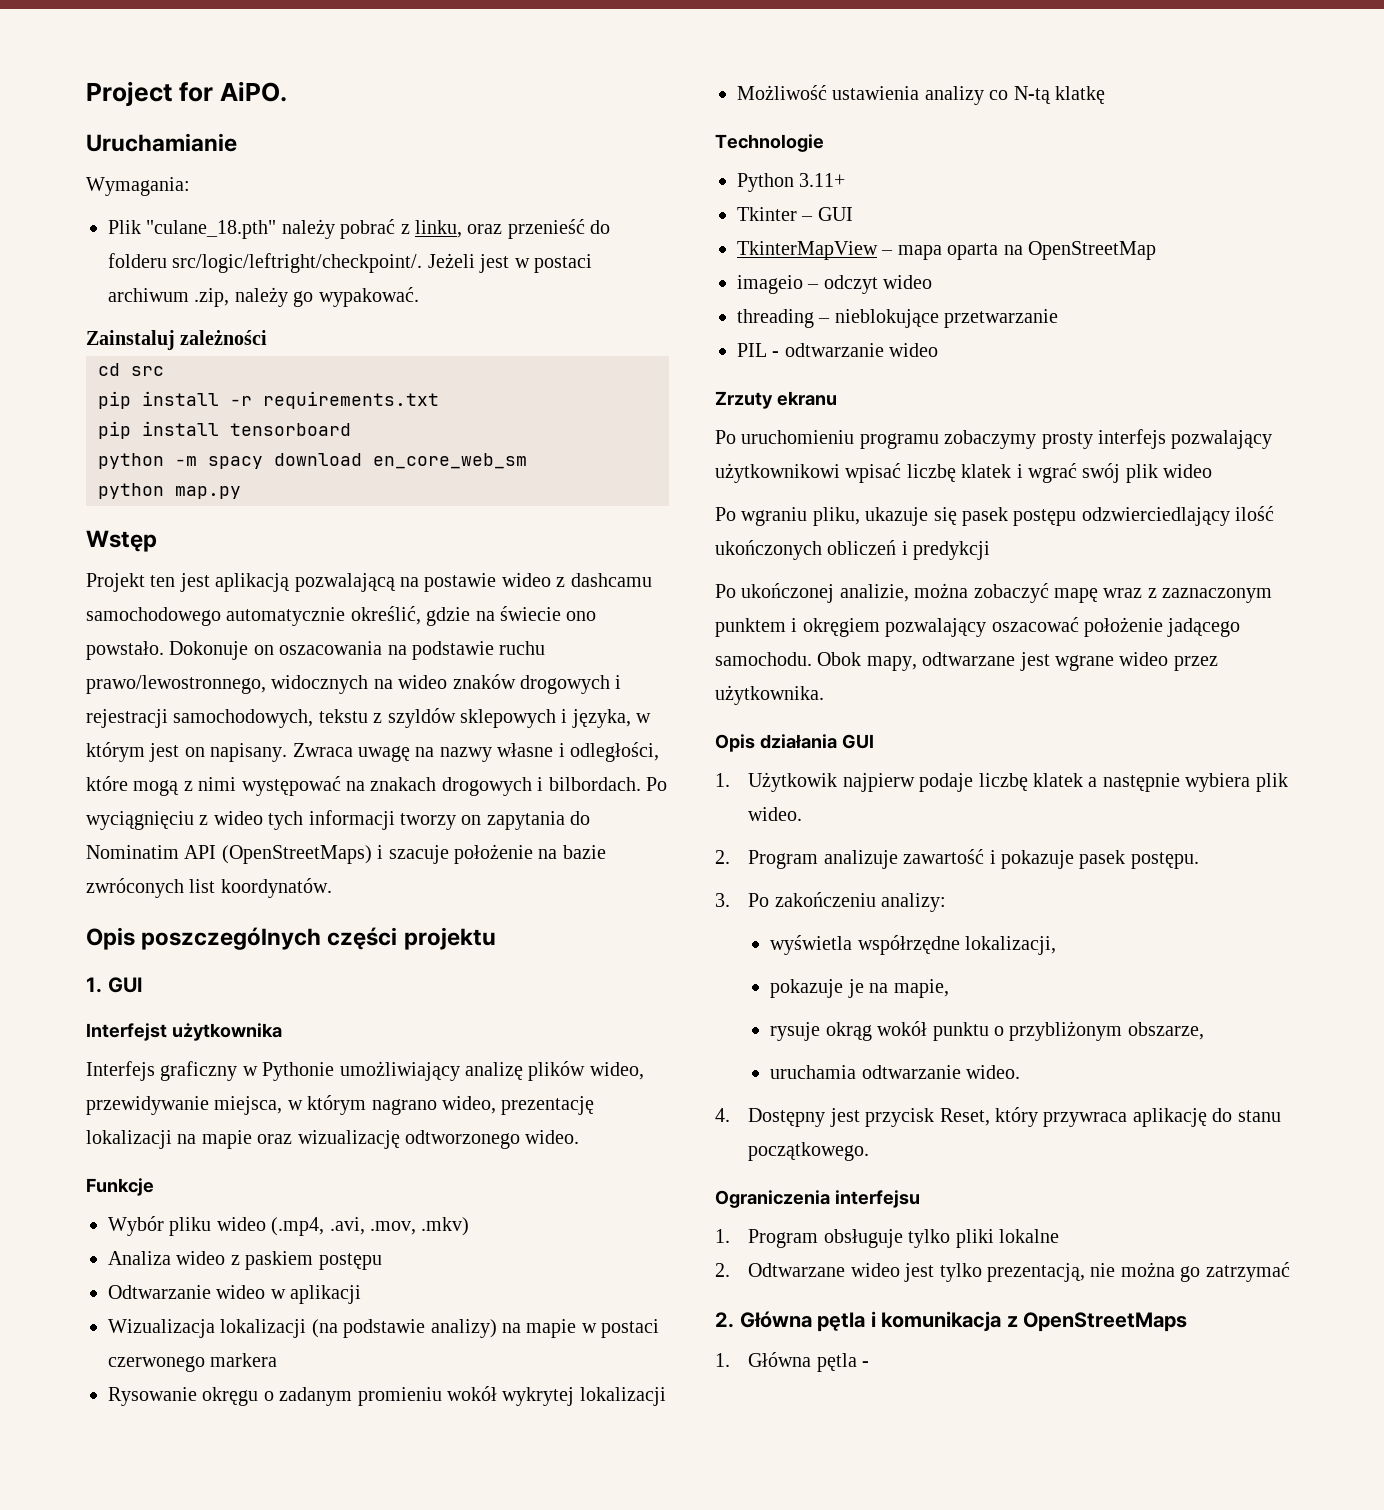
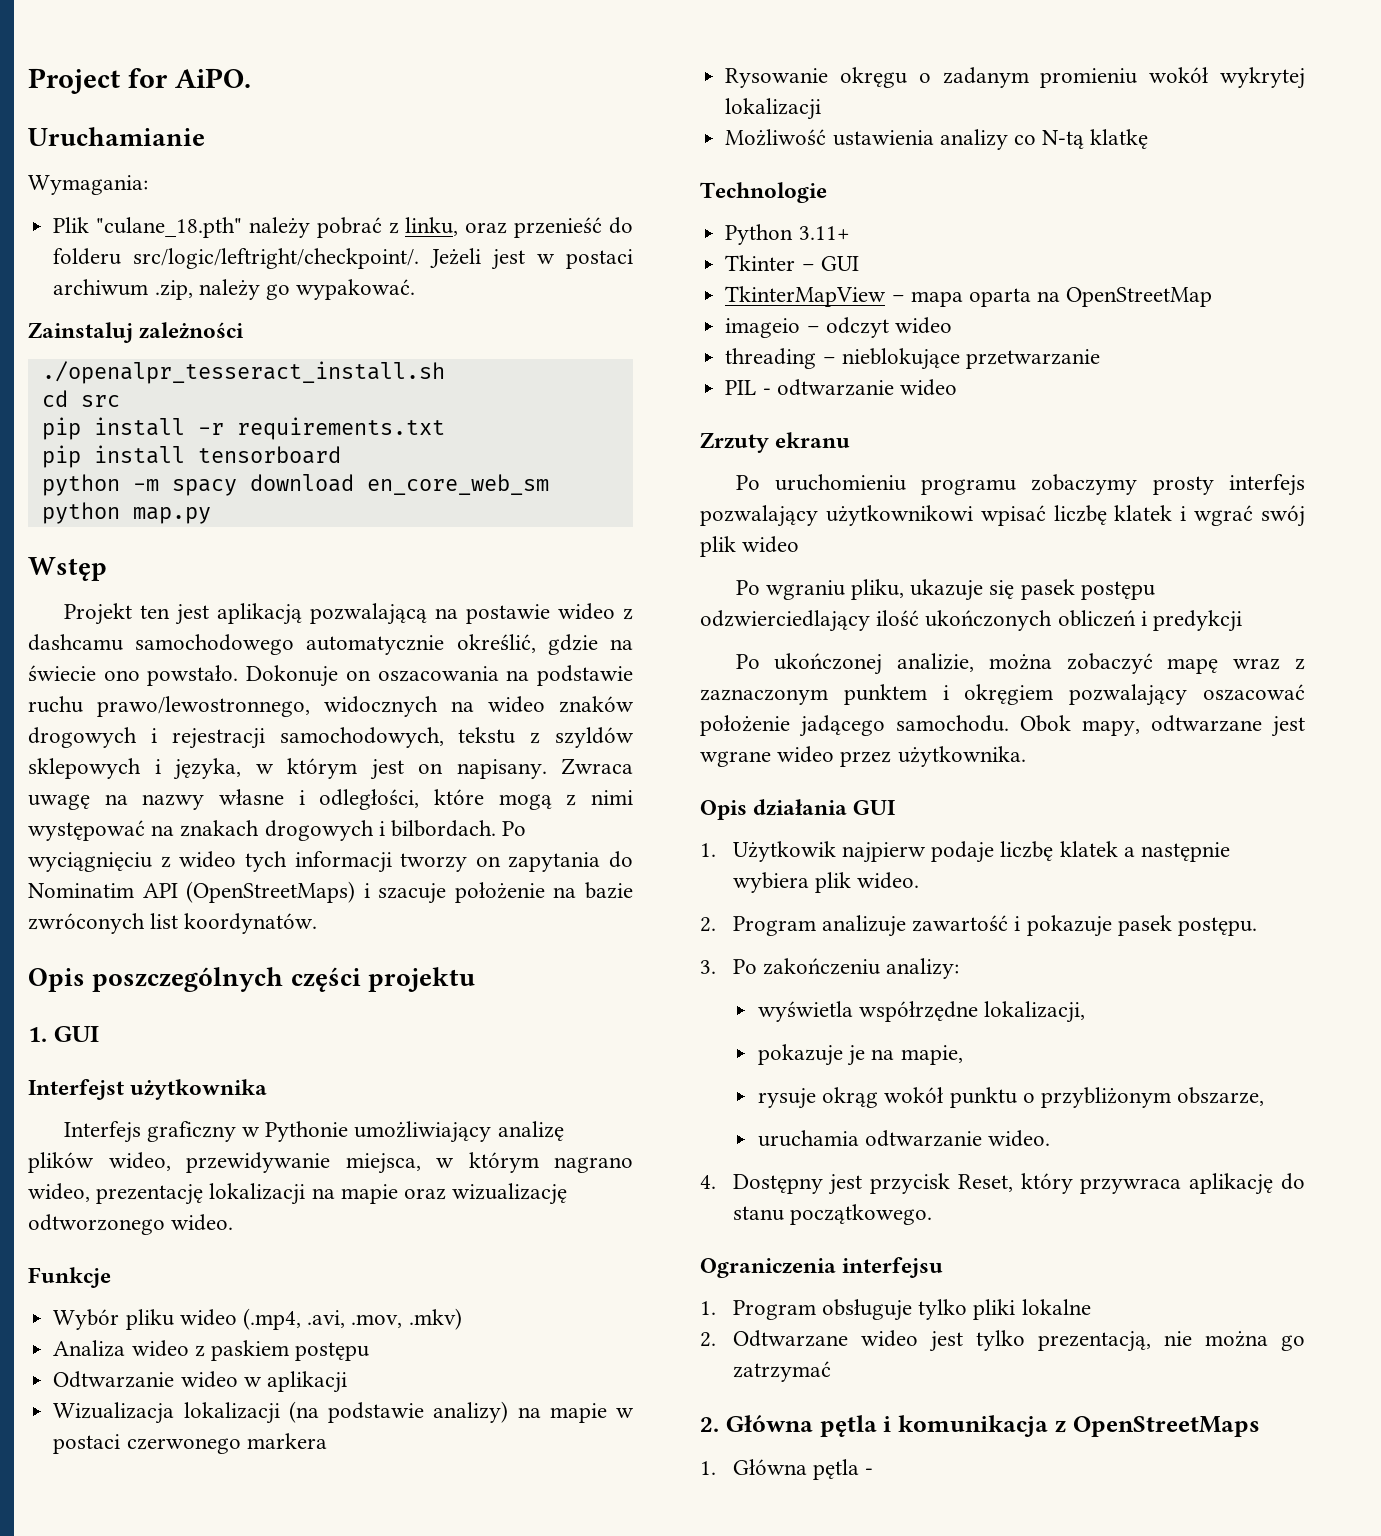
+ ./openalpr_tesseract_install.sh

